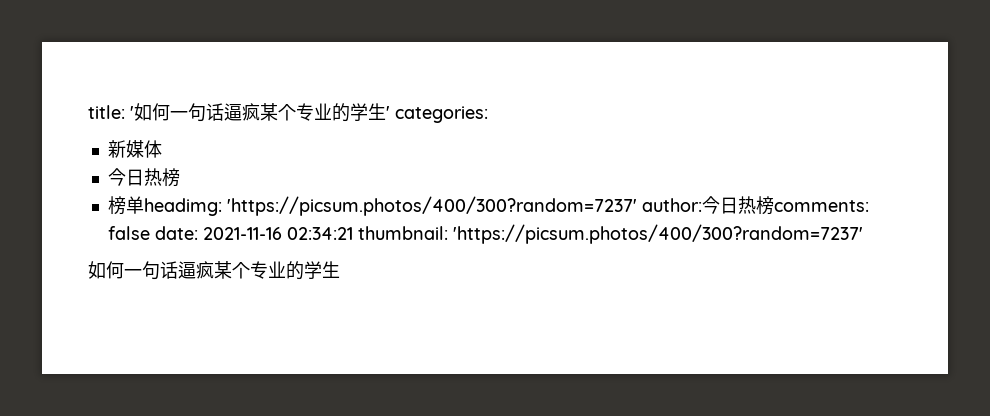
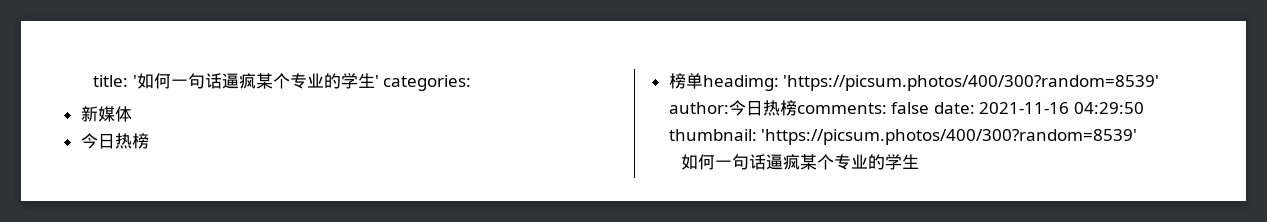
- 榜单headimg: 'https://picsum.photos/400/300?random=7237' author:今日热榜comments: false date: 2021-11-16 02:34:21 thumbnail: 'https://picsum.photos/400/300?random=7237'
+ 榜单headimg: 'https://picsum.photos/400/300?random=8539' author:今日热榜comments: false date: 2021-11-16 04:29:50 thumbnail: 'https://picsum.photos/400/300?random=8539'

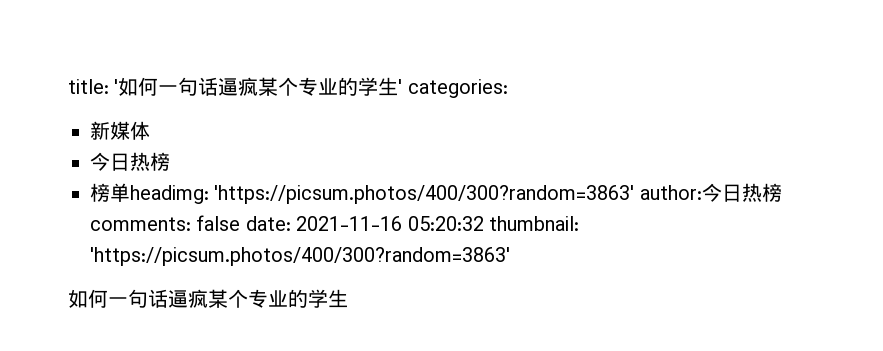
- 榜单headimg: 'https://picsum.photos/400/300?random=8539' author:今日热榜comments: false date: 2021-11-16 04:29:50 thumbnail: 'https://picsum.photos/400/300?random=8539'
+ 榜单headimg: 'https://picsum.photos/400/300?random=3863' author:今日热榜comments: false date: 2021-11-16 05:20:32 thumbnail: 'https://picsum.photos/400/300?random=3863'

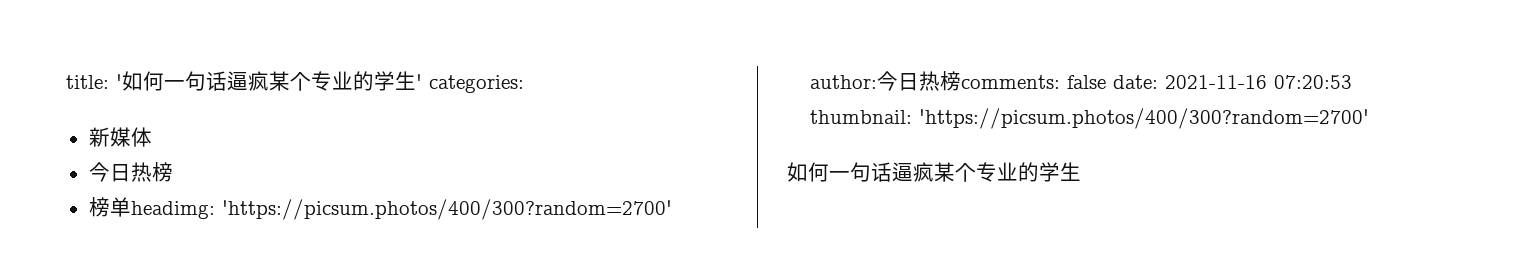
- 榜单headimg: 'https://picsum.photos/400/300?random=3863' author:今日热榜comments: false date: 2021-11-16 05:20:32 thumbnail: 'https://picsum.photos/400/300?random=3863'
+ 榜单headimg: 'https://picsum.photos/400/300?random=2700' author:今日热榜comments: false date: 2021-11-16 07:20:53 thumbnail: 'https://picsum.photos/400/300?random=2700'

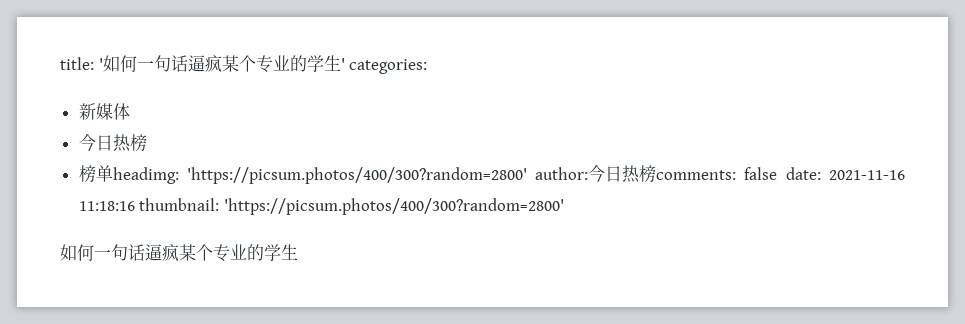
- 榜单headimg: 'https://picsum.photos/400/300?random=2700' author:今日热榜comments: false date: 2021-11-16 07:20:53 thumbnail: 'https://picsum.photos/400/300?random=2700'
+ 榜单headimg: 'https://picsum.photos/400/300?random=2800' author:今日热榜comments: false date: 2021-11-16 11:18:16 thumbnail: 'https://picsum.photos/400/300?random=2800'

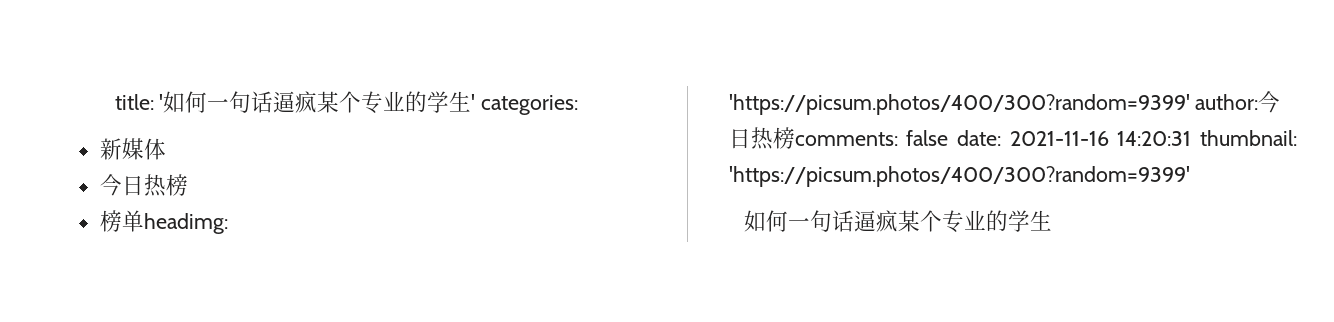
- 榜单headimg: 'https://picsum.photos/400/300?random=2800' author:今日热榜comments: false date: 2021-11-16 11:18:16 thumbnail: 'https://picsum.photos/400/300?random=2800'
+ 榜单headimg: 'https://picsum.photos/400/300?random=9399' author:今日热榜comments: false date: 2021-11-16 14:20:31 thumbnail: 'https://picsum.photos/400/300?random=9399'

